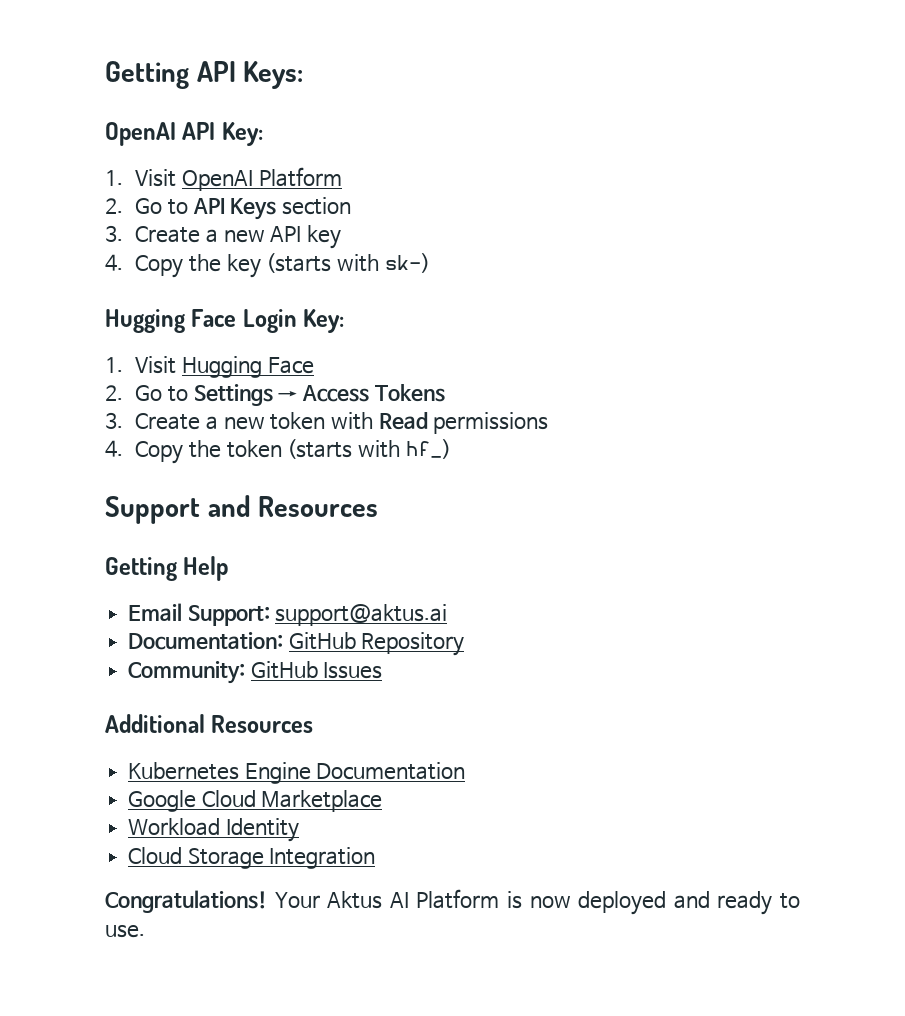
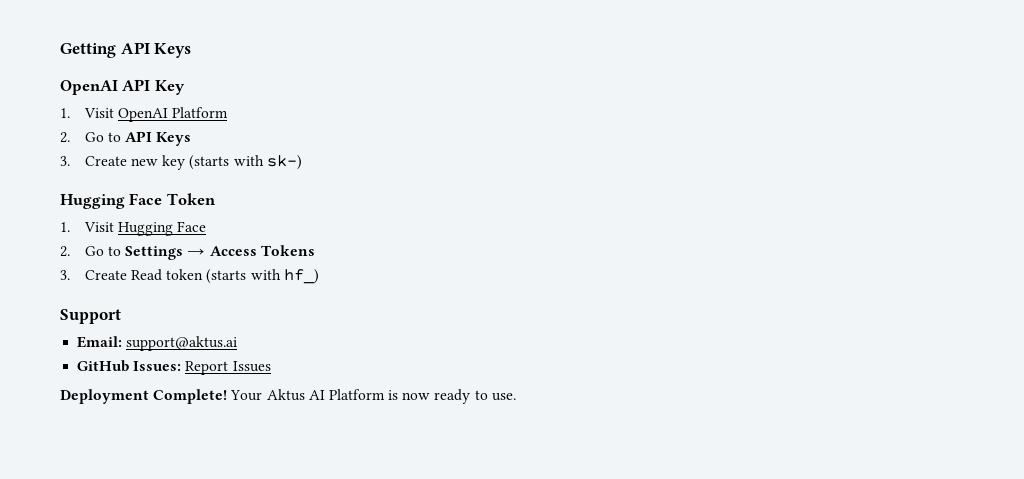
- Getting API Keys:
+ Getting API Keys
- OpenAI API Key:
+ OpenAI API Key
- 2. Go to API Keys section
- 3. Create a new API key
- 4. Copy the key (starts with sk-)
+ 2. Go to API Keys
+ 3. Create new key (starts with sk-)
- Hugging Face Login Key:
+ Hugging Face Token
- 3. Create a new token with Read permissions
- 4. Copy the token (starts with hf_)
+ 3. Create Read token (starts with hf_)
- Support and Resources
- Getting Help
- Email Support: support@aktus.ai
- Documentation: GitHub Repository
- Community: GitHub Issues
- Additional Resources
- Kubernetes Engine Documentation
- Google Cloud Marketplace
- Workload Identity
- Cloud Storage Integration
- Congratulations!
+ Support
+ Email: support@aktus.ai
+ GitHub Issues: Report Issues
+ Deployment Complete!
- Your Aktus AI Platform is now deployed and ready to use.
+ Your Aktus AI Platform is now ready to use.

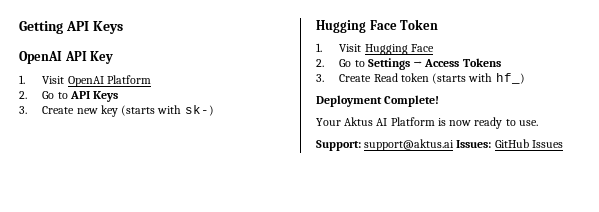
- Support
- Email: support@aktus.ai
- GitHub Issues: Report Issues
- Deployment Complete! Your Aktus AI Platform is now ready to use.
+ Deployment Complete!
+ Your Aktus AI Platform is now ready to use.
+ Support: support@aktus.ai Issues: GitHub Issues

